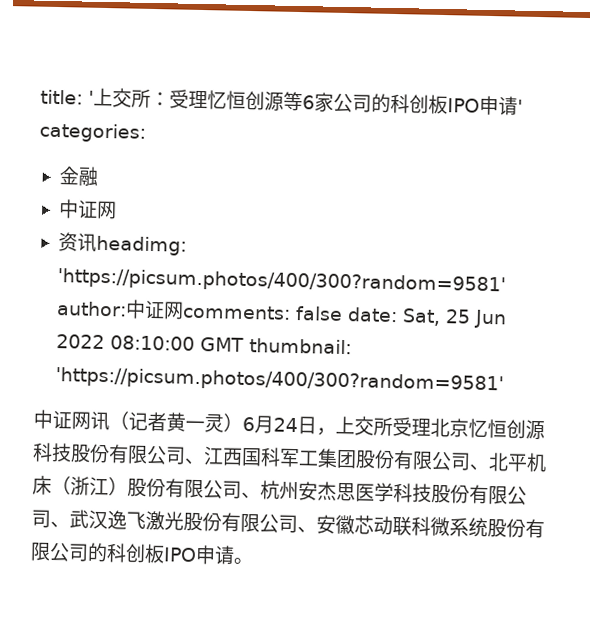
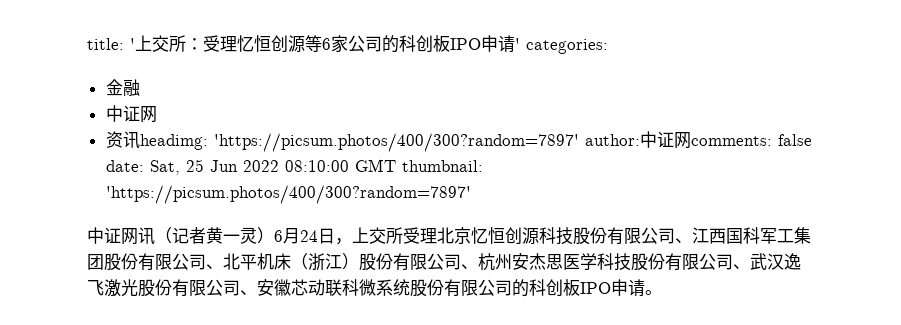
- 资讯headimg: 'https://picsum.photos/400/300?random=9581' author:中证网comments: false date: Sat, 25 Jun 2022 08:10:00 GMT thumbnail: 'https://picsum.photos/400/300?random=9581'
+ 资讯headimg: 'https://picsum.photos/400/300?random=7897' author:中证网comments: false date: Sat, 25 Jun 2022 08:10:00 GMT thumbnail: 'https://picsum.photos/400/300?random=7897'

